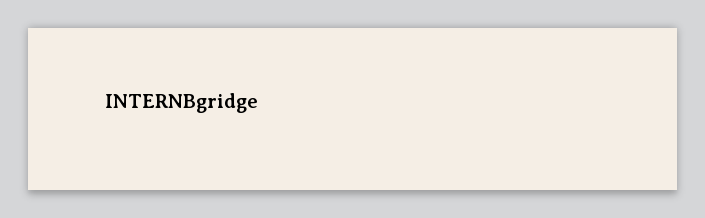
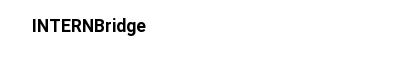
- INTERNBgridge
+ INTERNBridge

